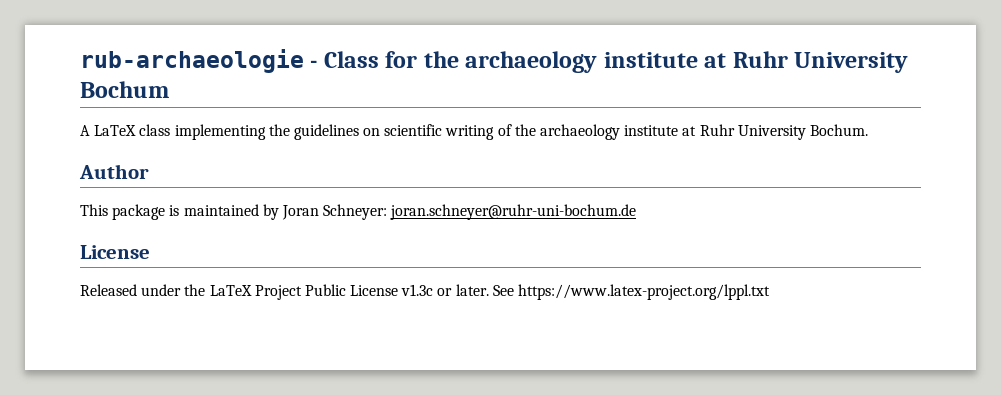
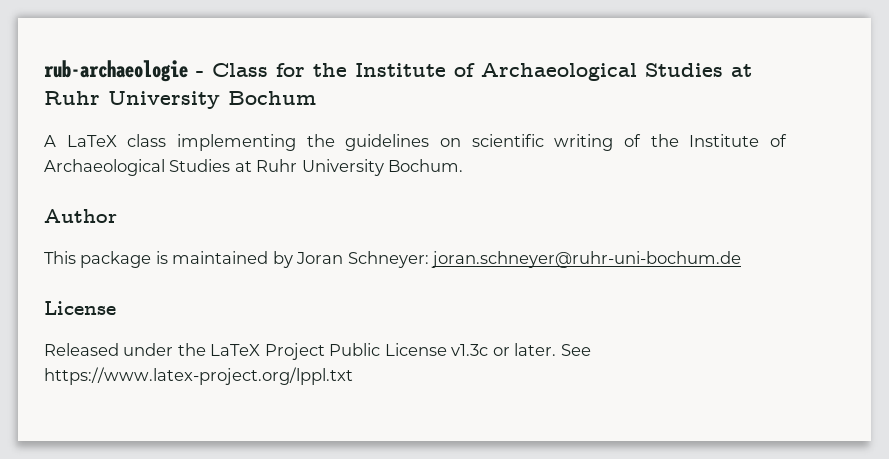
- rub-archaeologie - Class for the archaeology institute at Ruhr University Bochum
+ rub-archaeologie - Class for the Institute of Archaeological Studies at Ruhr University Bochum
- A LaTeX class implementing the guidelines on scientific writing of the archaeology institute at Ruhr University Bochum.
+ A LaTeX class implementing the guidelines on scientific writing of the Institute of Archaeological Studies at Ruhr University Bochum.

